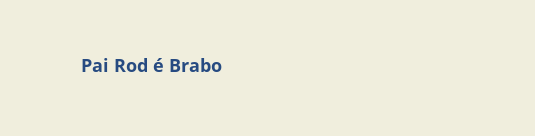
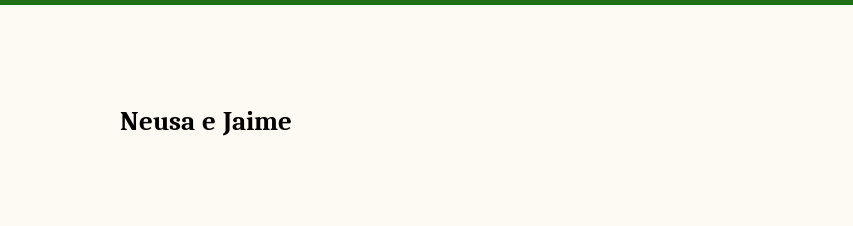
- Pai Rod é Brabo
+ Neusa e Jaime

